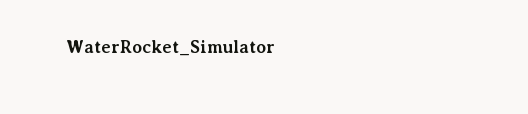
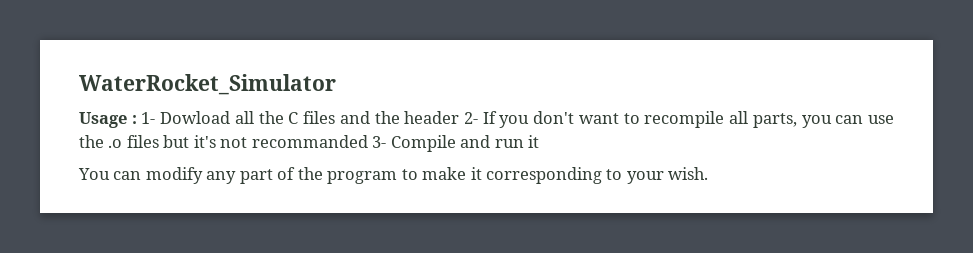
+ Usage : 1- Dowload all the C files and the header 2- If you don't want to recompile all parts, you can use the .o files but it's not recommanded 3- Compile and run it
+ You can modify any part of the program to make it corresponding to your wish.

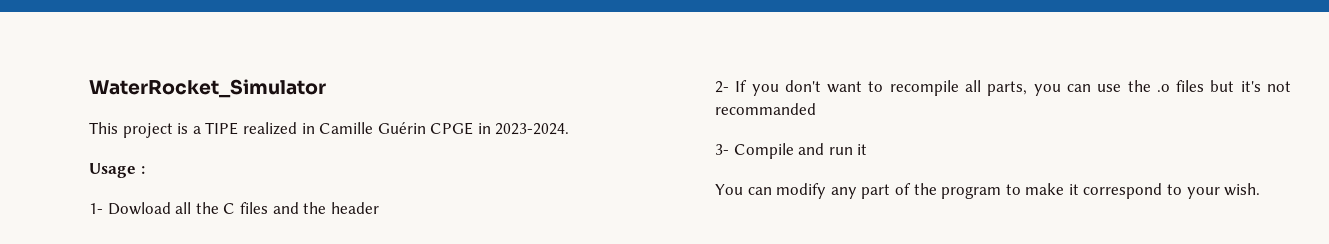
+ This project is a TIPE realized in Camille Guérin CPGE in 2023-2024.
- Usage : 1- Dowload all the C files and the header 2- If you don't want to recompile all parts, you can use the .o files but it's not recommanded 3- Compile and run it
+ Usage :
+ 1- Dowload all the C files and the header
+ 2- If you don't want to recompile all parts, you can use the .o files but it's not recommanded
+ 3- Compile and run it
- You can modify any part of the program to make it corresponding to your wish.
+ You can modify any part of the program to make it correspond to your wish.

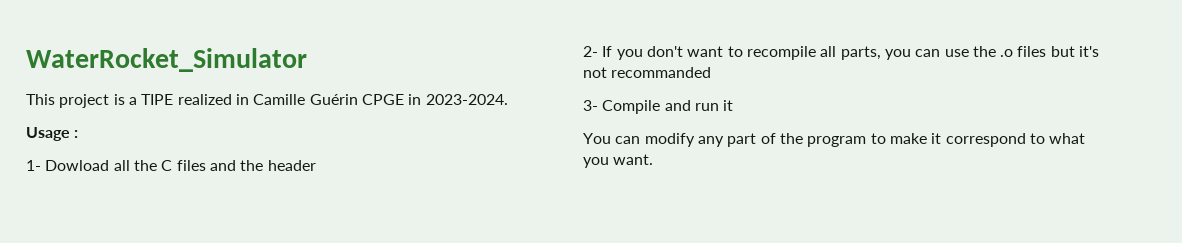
- You can modify any part of the program to make it correspond to your wish.
+ You can modify any part of the program to make it correspond to what you want.

